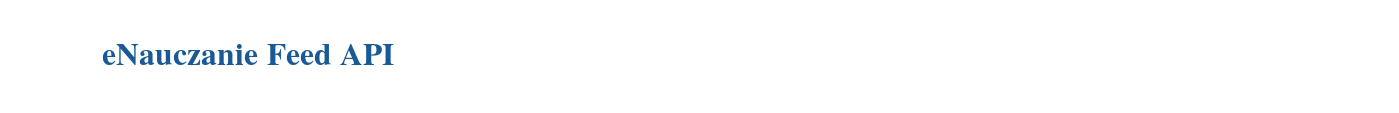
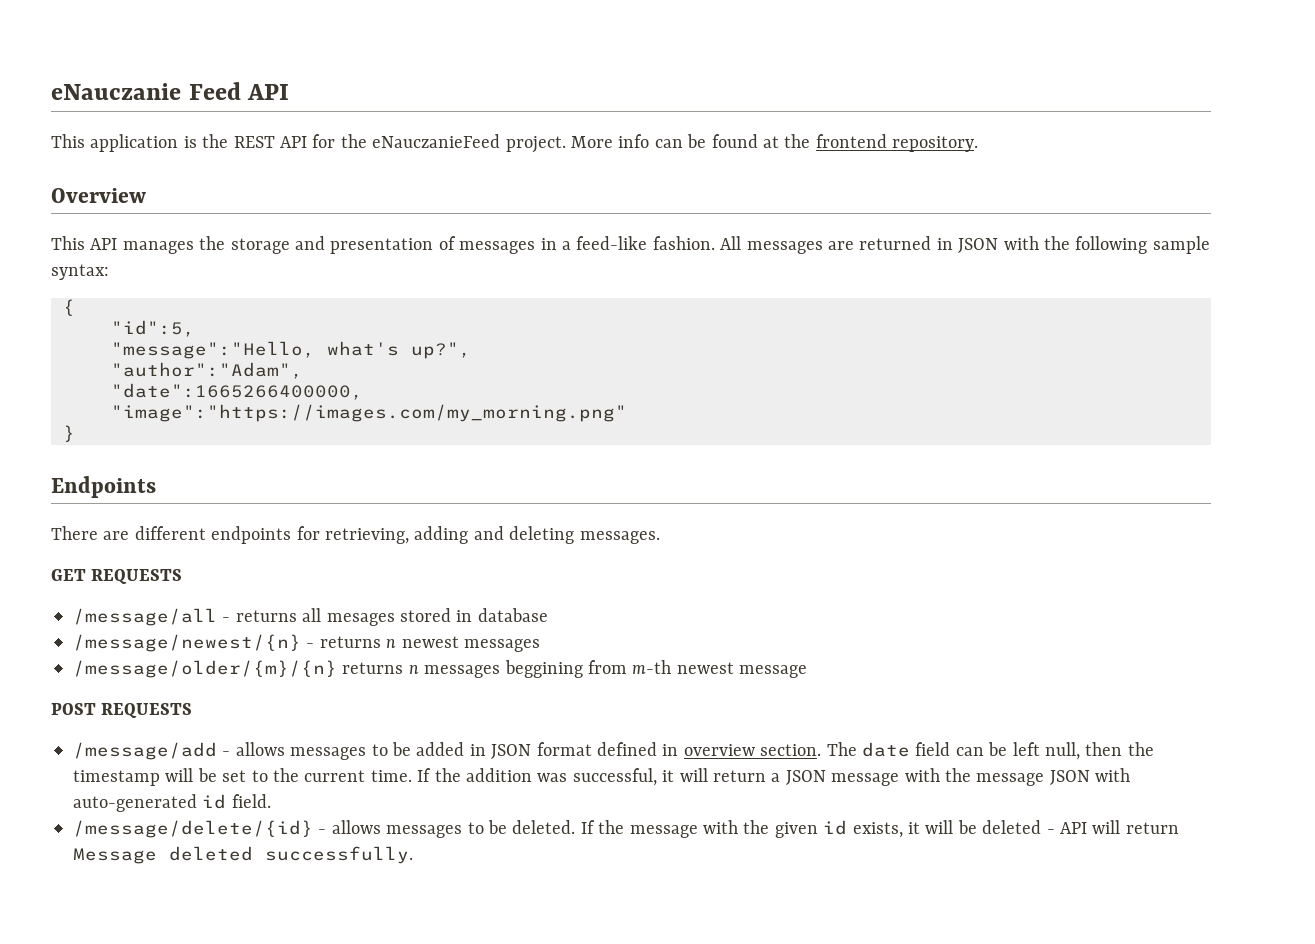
+ This application is the REST API for the eNauczanieFeed project. More info can be found at the frontend repository.
+ Overview
+ This API manages the storage and presentation of messages in a feed-like fashion. All messages are returned in JSON with the following sample syntax:
+ {
+ "id":5,
+ "message":"Hello, what's up?",
+ "author":"Adam",
+ "date":1665266400000,
+ "image":"https://images.com/my_morning.png"
+ }
+ Endpoints
+ There are different endpoints for retrieving, adding and deleting messages.
+ GET REQUESTS
+ /message/all - returns all mesages stored in database
+ /message/newest/{n} - returns n newest messages
+ /message/older/{m}/{n} returns n messages beggining from m-th newest message
+ POST REQUESTS
+ /message/add - allows messages to be added in JSON format defined in overview section. The date field can be left null, then the timestamp will be set to the current time. If the addition was successful, it will return a JSON message with the message JSON with auto-generated id field.
+ /message/delete/{id} - allows messages to be deleted. If the message with the given id exists, it will be deleted - API will return Message deleted successfully.

